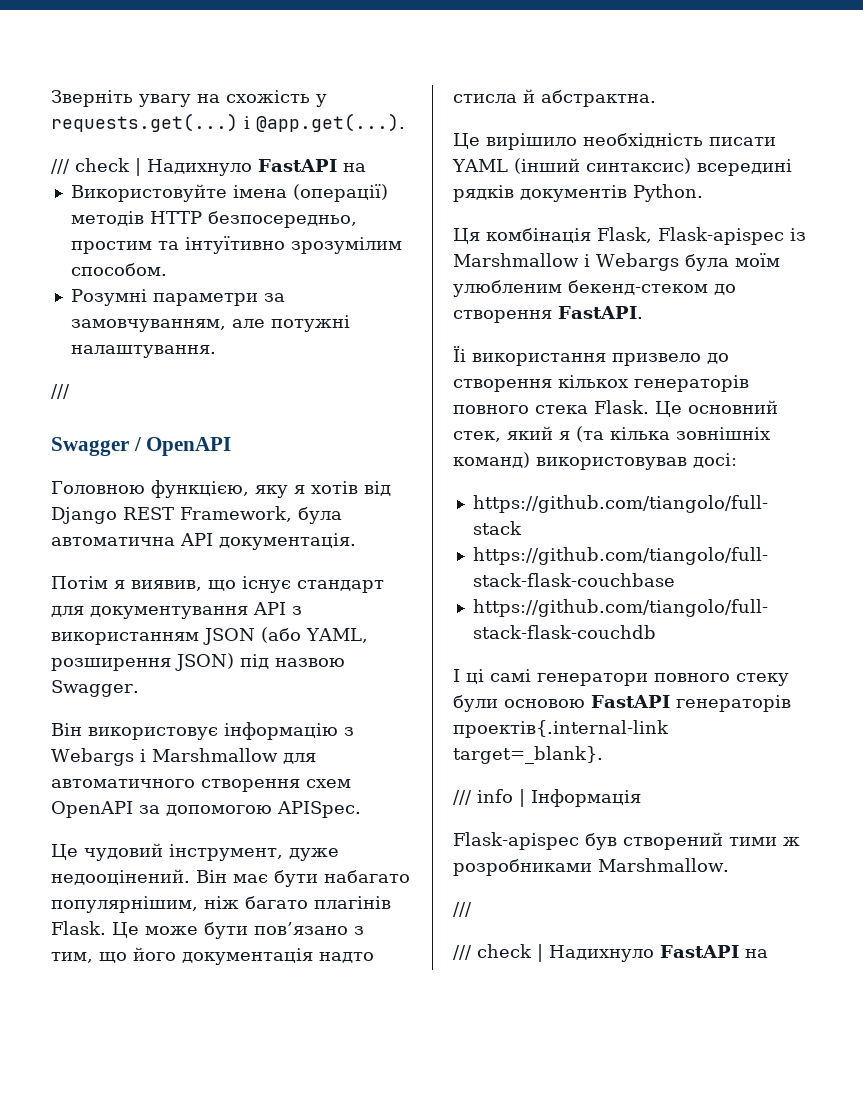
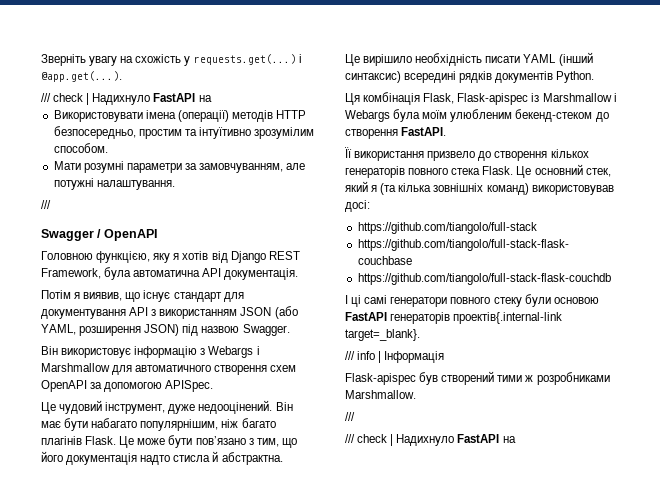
- Використовуйте імена (операції) методів HTTP безпосередньо, простим та інтуїтивно зрозумілим способом.
+ Використовувати імена (операції) методів HTTP безпосередньо, простим та інтуїтивно зрозумілим способом.
- Розумні параметри за замовчуванням, але потужні налаштування.
+ Мати розумні параметри за замовчуванням, але потужні налаштування.
- Їі використання призвело до створення кількох генераторів повного стека Flask.
+ Її використання призвело до створення кількох генераторів повного стека Flask.

